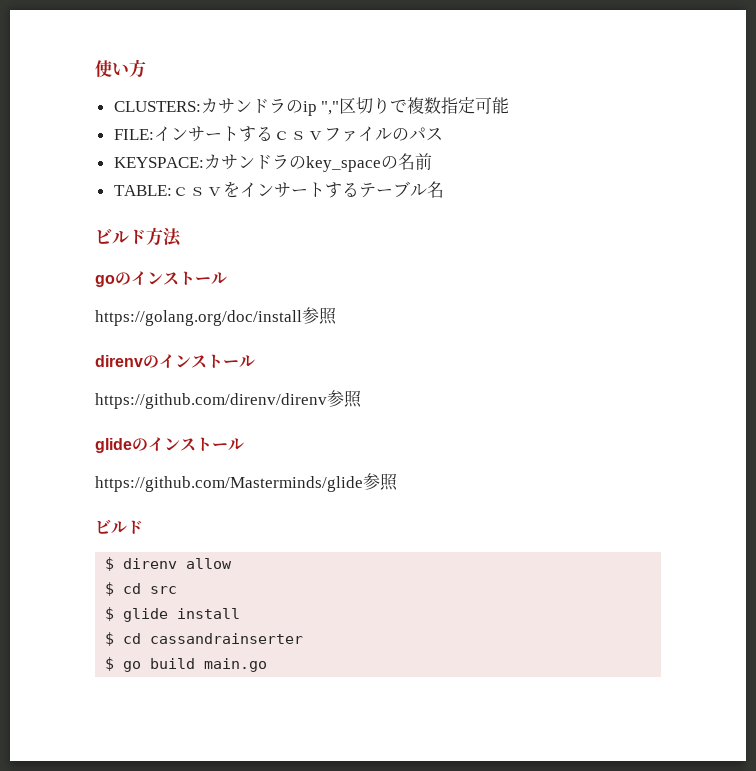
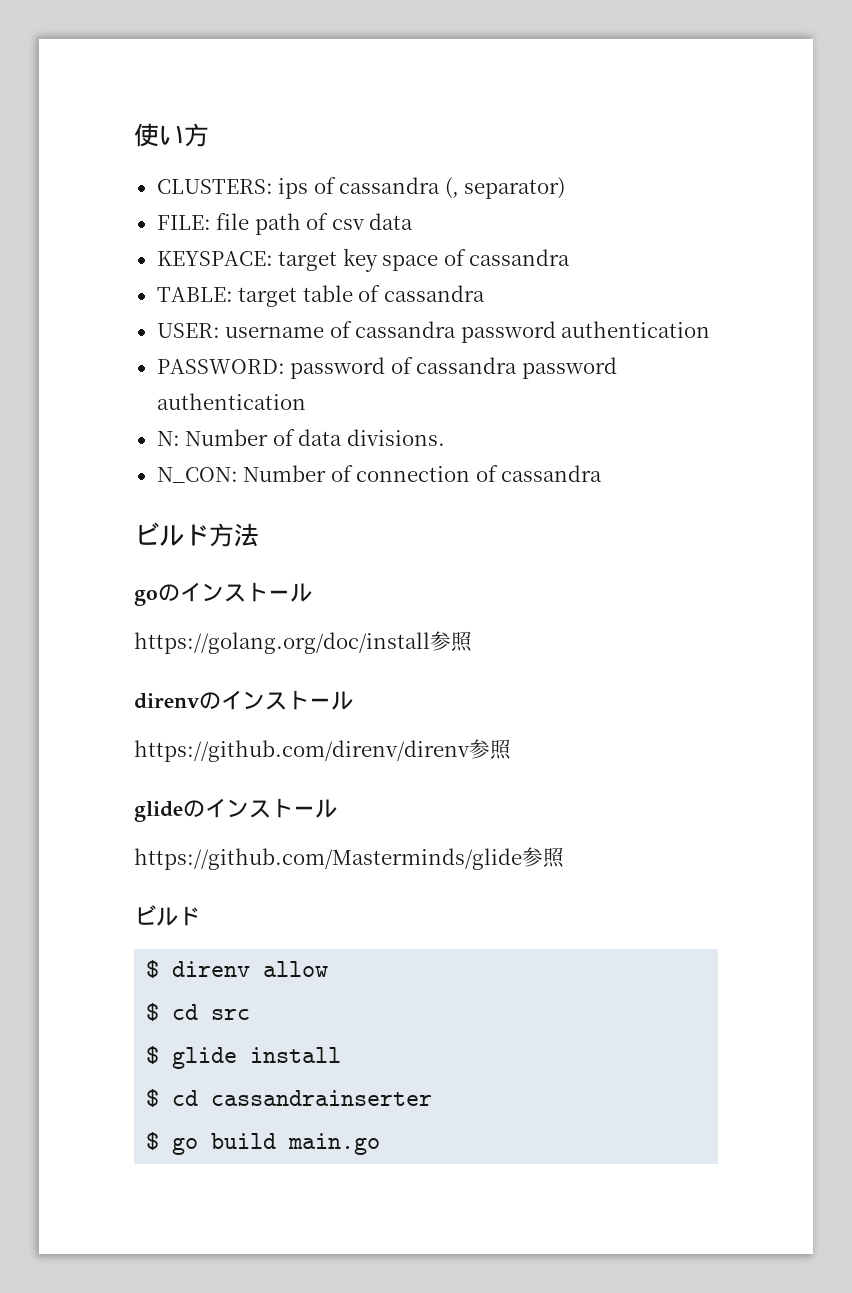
- CLUSTERS:カサンドラのip ","区切りで複数指定可能
- FILE:インサートするｃｓｖファイルのパス
- KEYSPACE:カサンドラのkey_spaceの名前
- TABLE:ｃｓｖをインサートするテーブル名
+ CLUSTERS: ips of cassandra (, separator)
+ FILE: file path of csv data
+ KEYSPACE: target key space of cassandra
+ TABLE: target table of cassandra
+ USER: username of cassandra password authentication
+ PASSWORD: password of cassandra password authentication
+ N: Number of data divisions.
+ N_CON: Number of connection of cassandra

